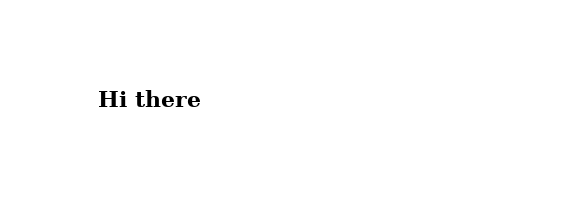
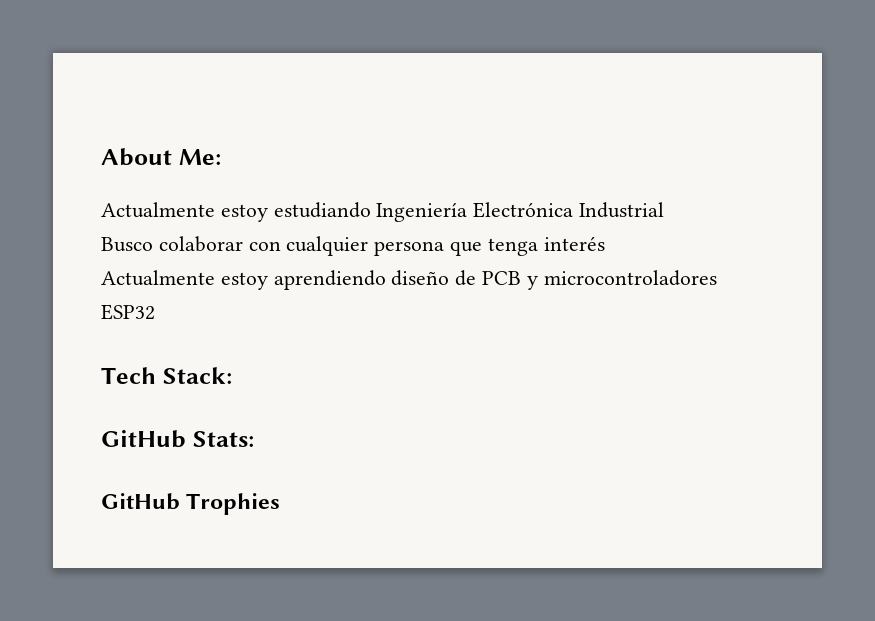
- Hi there
+ About Me:
+ Actualmente estoy estudiando Ingeniería Electrónica Industrial
+ Busco colaborar con cualquier persona que tenga interés
+ Actualmente estoy aprendiendo diseño de PCB y microcontroladores ESP32
+ Tech Stack:
+ GitHub Stats:
+ GitHub Trophies

